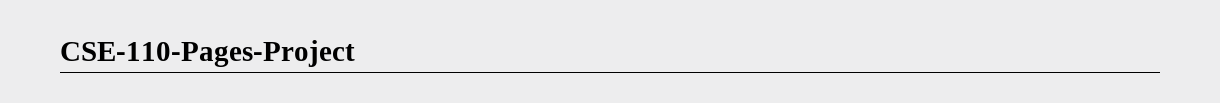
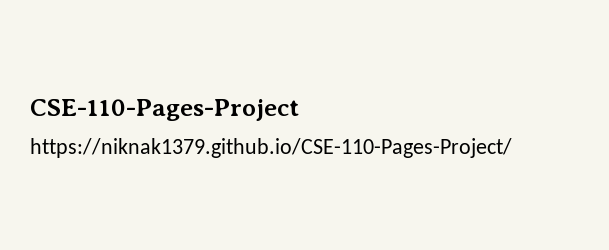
+ https://niknak1379.github.io/CSE-110-Pages-Project/

